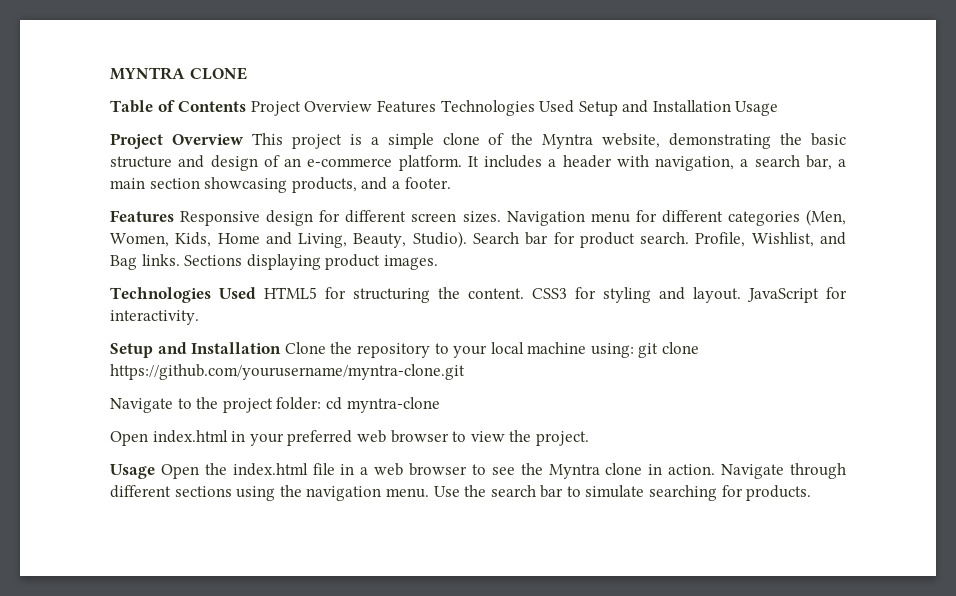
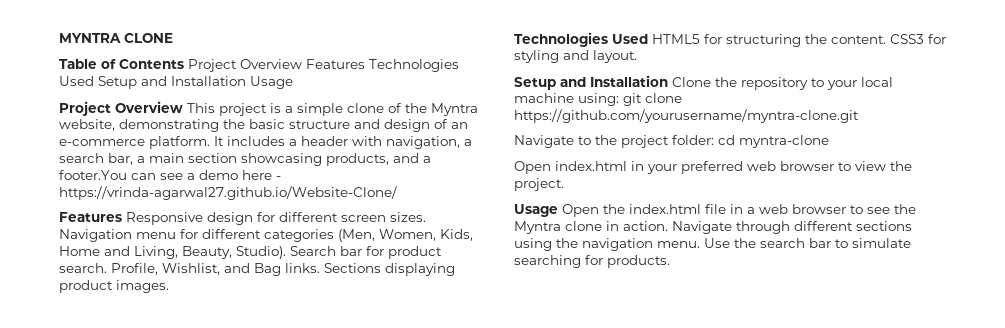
- It includes a header with navigation, a search bar, a main section showcasing products, and a footer.
+ It includes a header with navigation, a search bar, a main section showcasing products, and a footer.You can see a demo here - https://vrinda-agarwal27.github.io/Website-Clone/
- JavaScript for interactivity.

